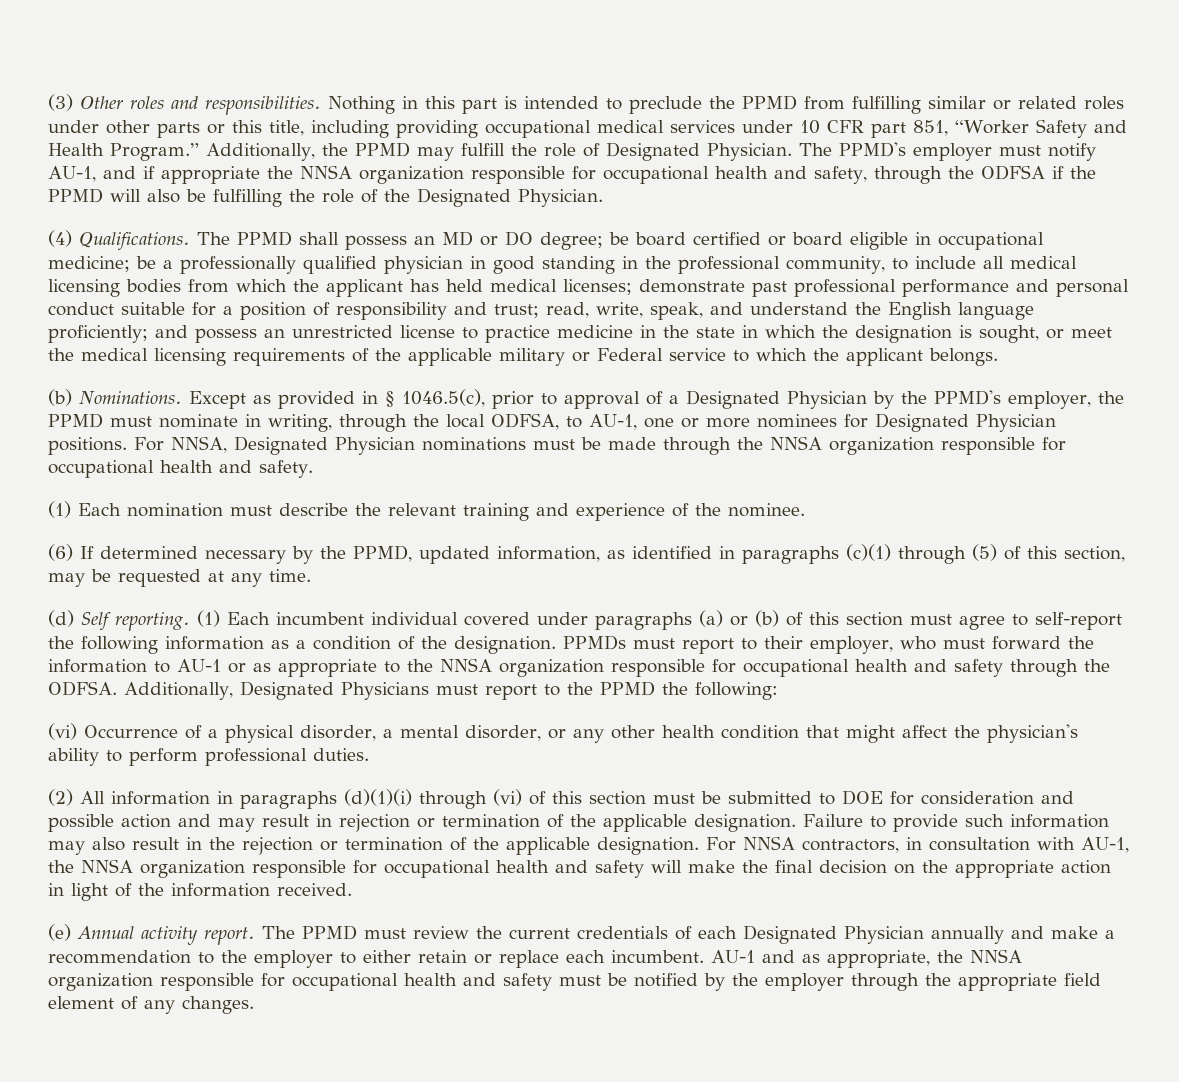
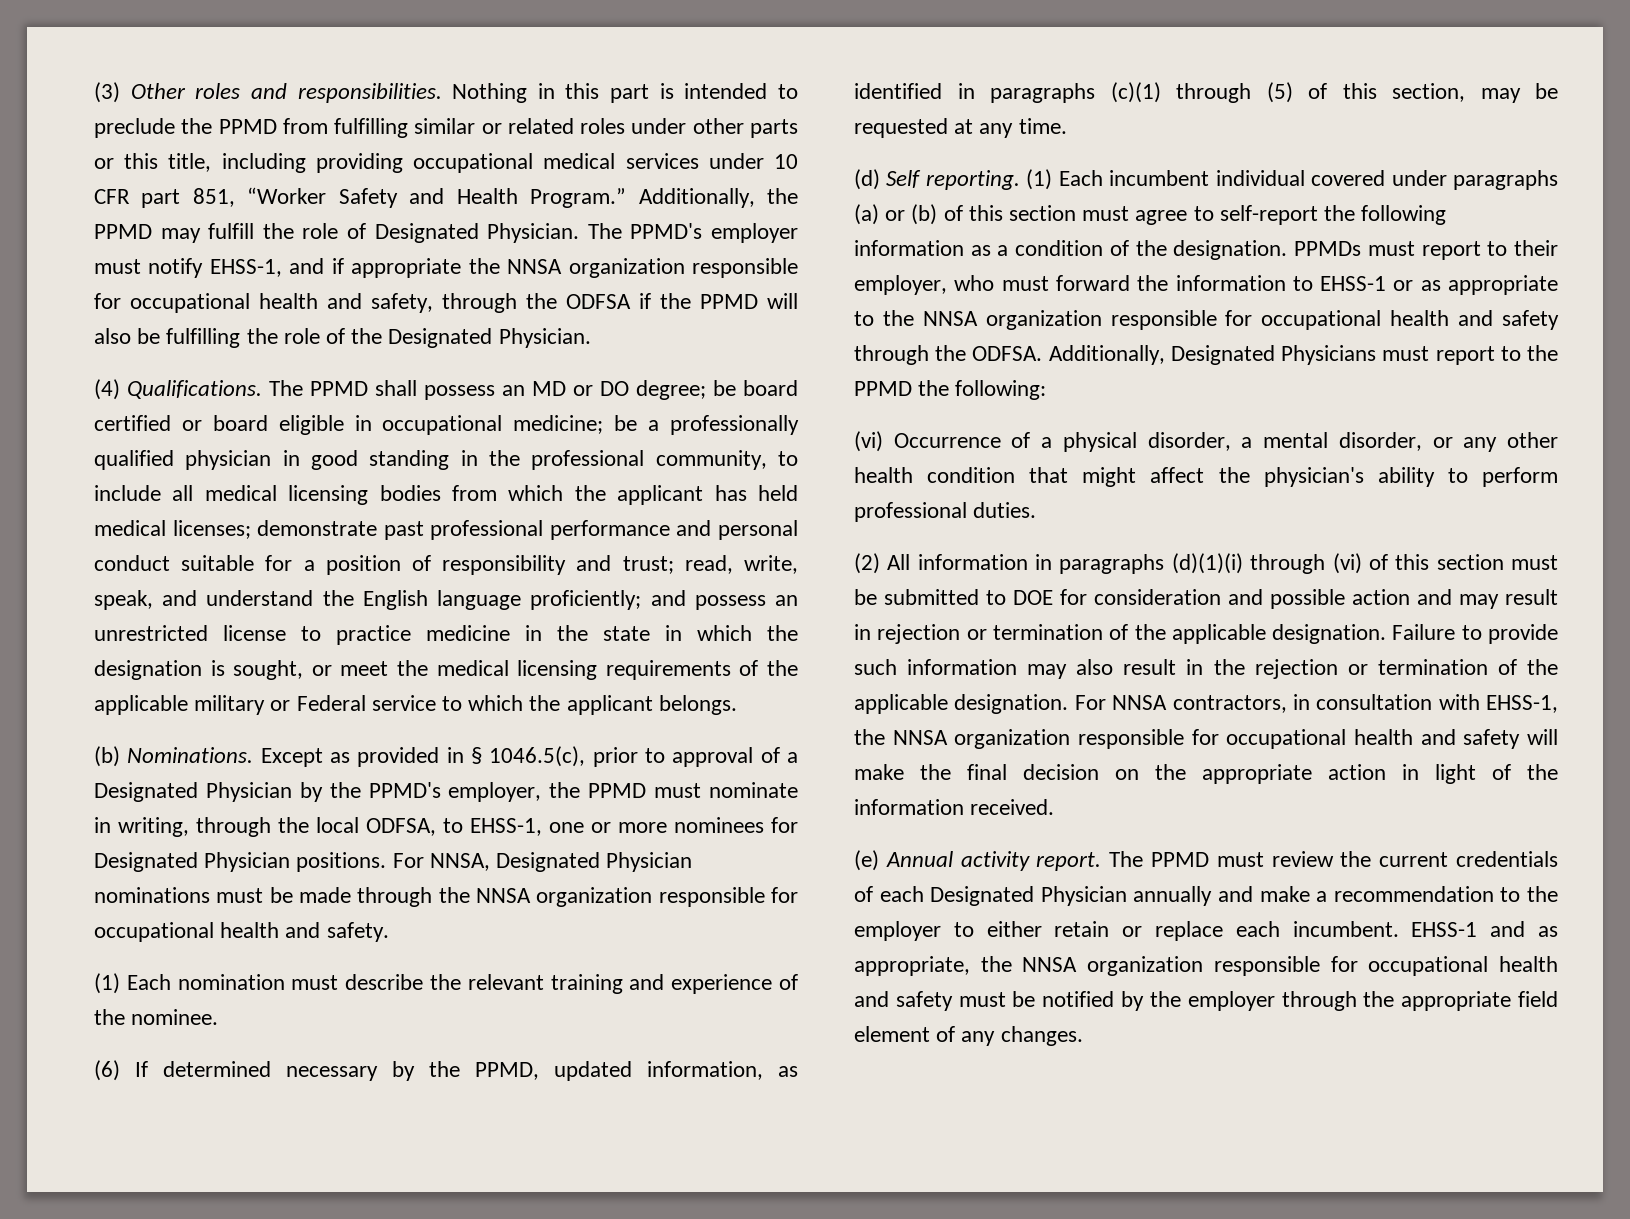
- The PPMD's employer must notify AU-1, and if appropriate the NNSA organization responsible for occupational health and safety, through the ODFSA if the PPMD will also be fulfilling the role of the Designated Physician.
+ The PPMD's employer must notify EHSS-1, and if appropriate the NNSA organization responsible for occupational health and safety, through the ODFSA if the PPMD will also be fulfilling the role of the Designated Physician.
- Except as provided in § 1046.5(c), prior to approval of a Designated Physician by the PPMD's employer, the PPMD must nominate in writing, through the local ODFSA, to AU-1, one or more nominees for Designated Physician positions.
+ Except as provided in § 1046.5(c), prior to approval of a Designated Physician by the PPMD's employer, the PPMD must nominate in writing, through the local ODFSA, to EHSS-1, one or more nominees for Designated Physician positions.
- PPMDs must report to their employer, who must forward the information to AU-1 or as appropriate to the NNSA organization responsible for occupational health and safety through the ODFSA.
+ PPMDs must report to their employer, who must forward the information to EHSS-1 or as appropriate to the NNSA organization responsible for occupational health and safety through the ODFSA.
- For NNSA contractors, in consultation with AU-1, the NNSA organization responsible for occupational health and safety will make the final decision on the appropriate action in light of the information received.
+ For NNSA contractors, in consultation with EHSS-1, the NNSA organization responsible for occupational health and safety will make the final decision on the appropriate action in light of the information received.
- AU-1 and as appropriate, the NNSA organization responsible for occupational health and safety must be notified by the employer through the appropriate field element of any changes.
+ EHSS-1 and as appropriate, the NNSA organization responsible for occupational health and safety must be notified by the employer through the appropriate field element of any changes.

